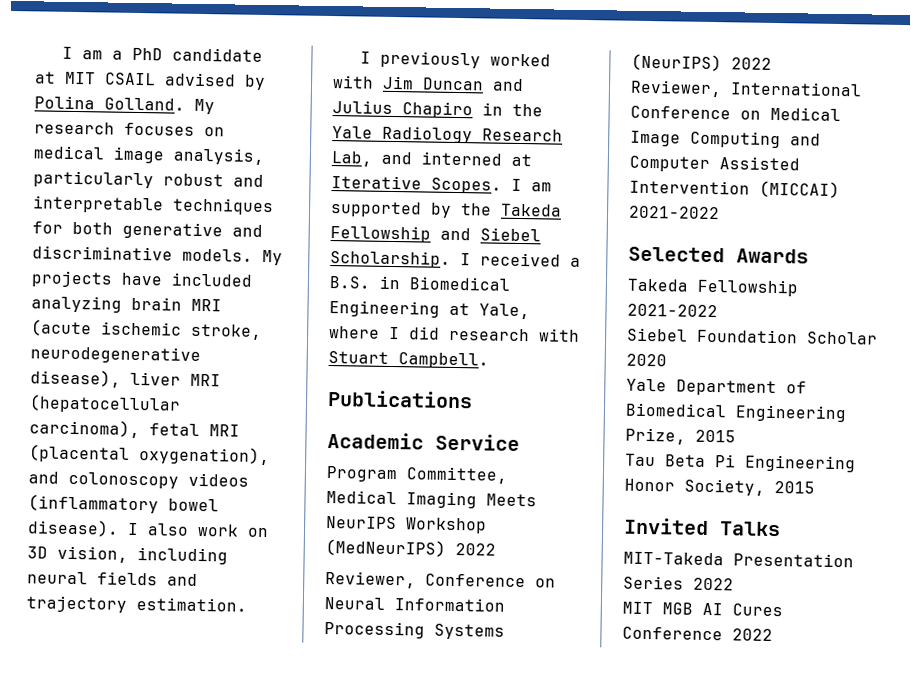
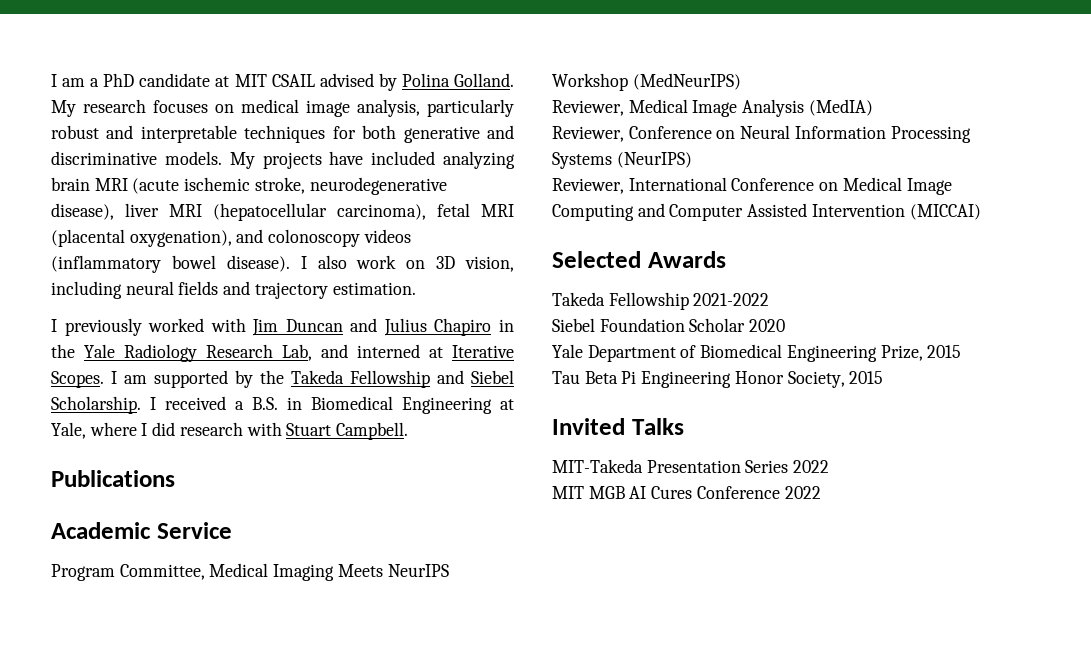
- Program Committee, Medical Imaging Meets NeurIPS Workshop (MedNeurIPS) 2022
+ Program Committee, Medical Imaging Meets NeurIPS Workshop (MedNeurIPS)
+ Reviewer, Medical Image Analysis (MedIA)
- Reviewer, Conference on Neural Information Processing Systems (NeurIPS) 2022
+ Reviewer, Conference on Neural Information Processing Systems (NeurIPS)
- Reviewer, International Conference on Medical Image Computing and Computer Assisted Intervention (MICCAI) 2021-2022
+ Reviewer, International Conference on Medical Image Computing and Computer Assisted Intervention (MICCAI)

